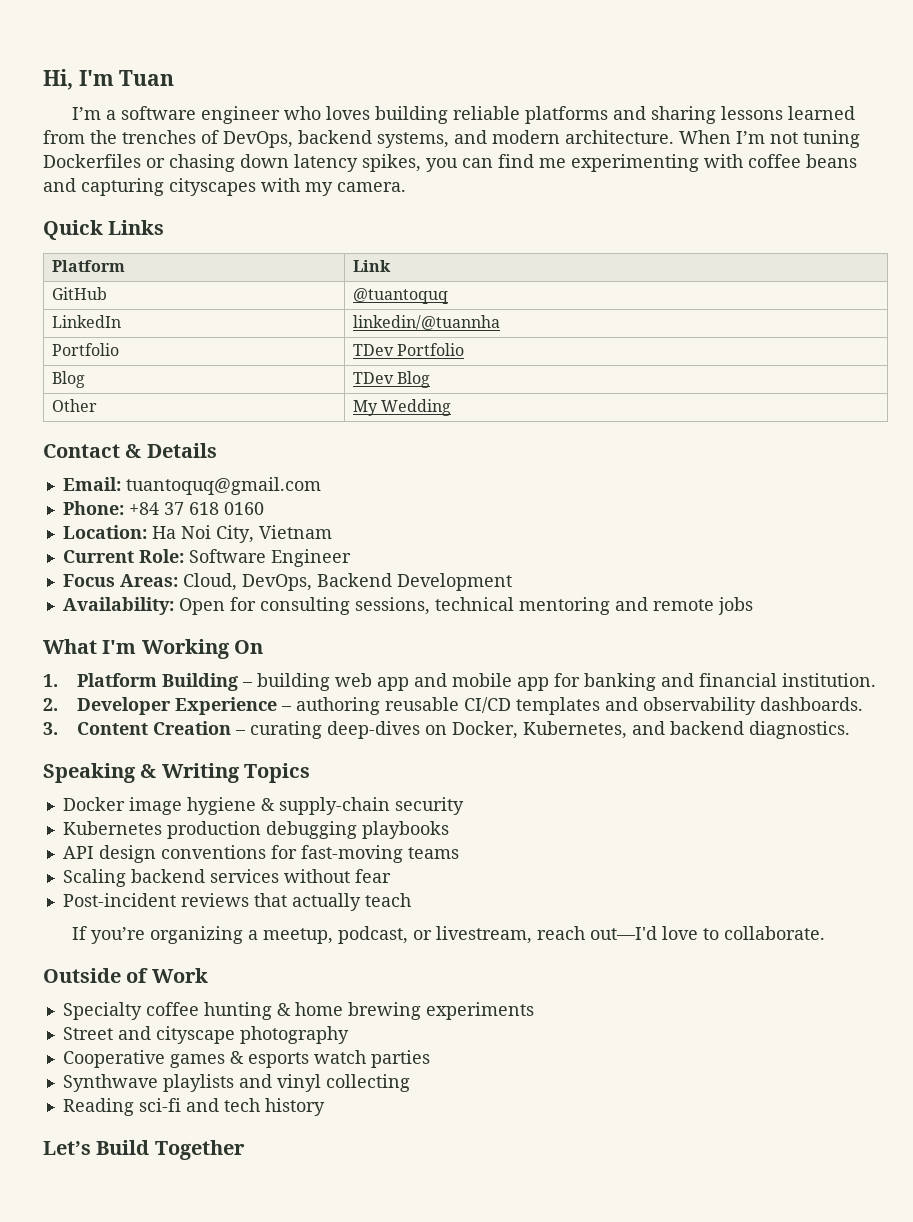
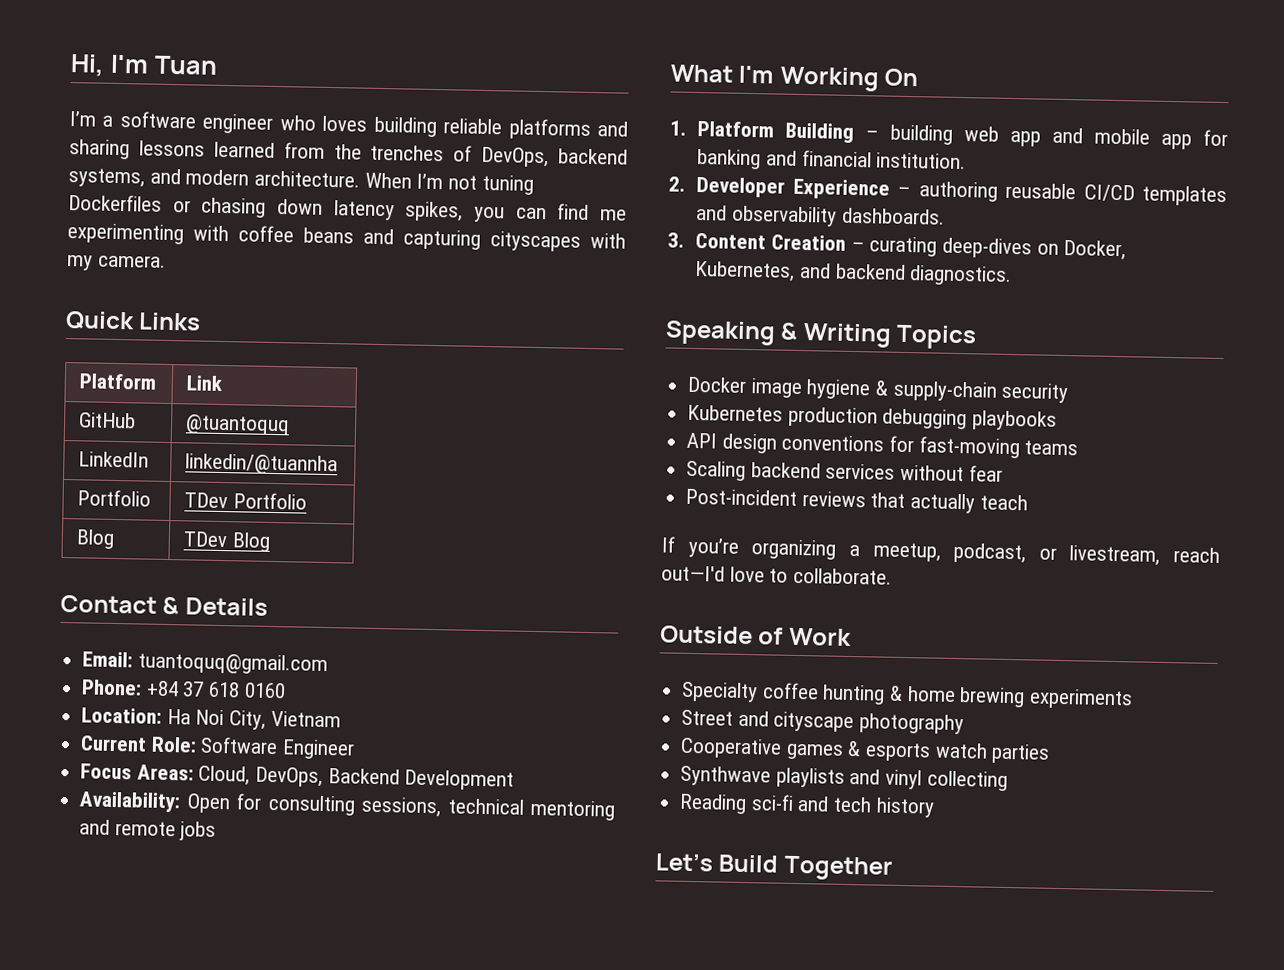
- Other | My Wedding

